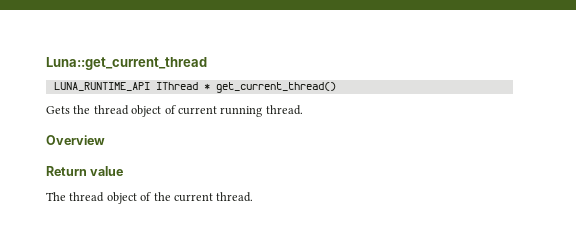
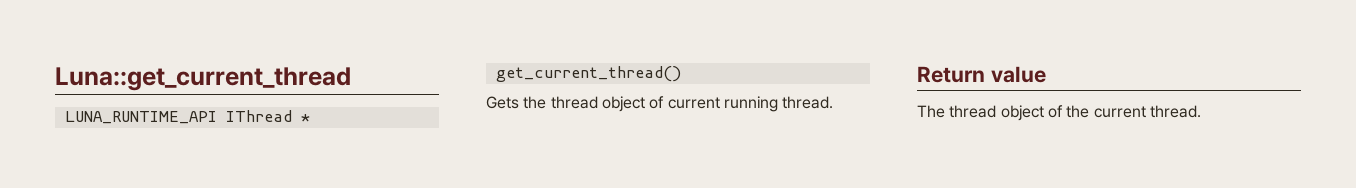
- Overview

